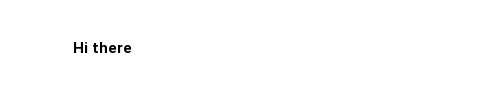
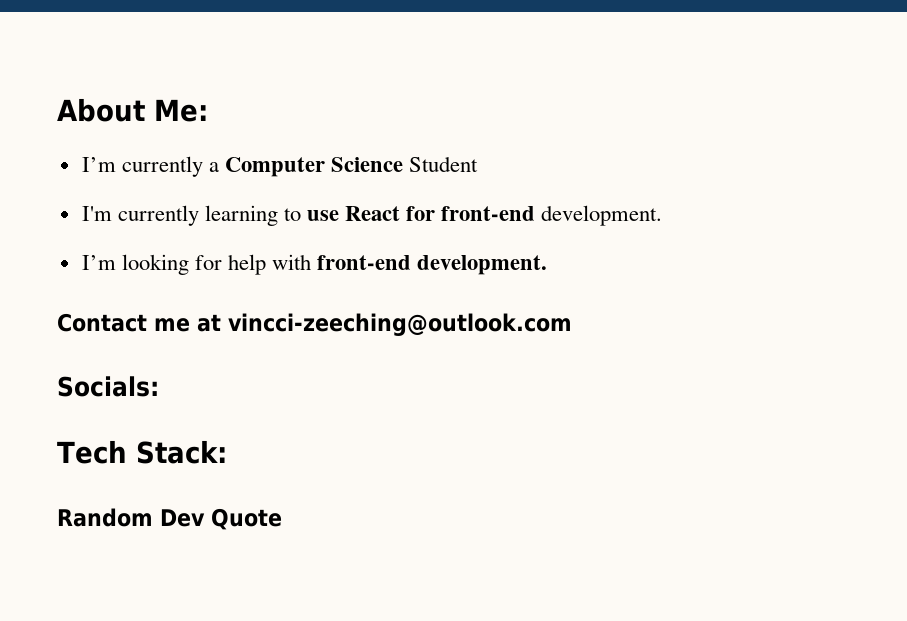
- Hi there
+ About Me:
+ I’m currently a Computer Science Student
+ I'm currently learning to use React for front-end development.
+ I’m looking for help with front-end development.
+ Contact me at vincci-zeeching@outlook.com
+ Socials:
+ Tech Stack:
+ Random Dev Quote

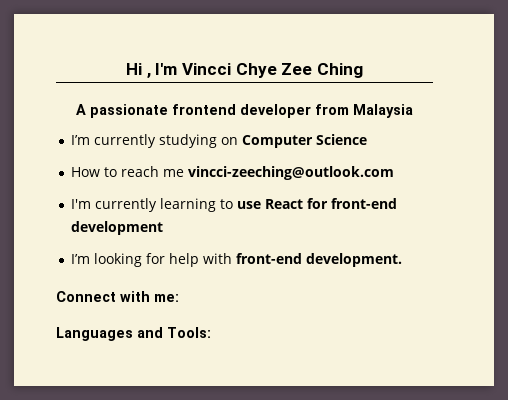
- About Me:
- I’m currently a Computer Science Student
+ Hi , I'm Vincci Chye Zee Ching
+ A passionate frontend developer from Malaysia
+ I’m currently studying on Computer Science
+ How to reach me vincci-zeeching@outlook.com
- I'm currently learning to use React for front-end development.
+ I'm currently learning to use React for front-end development
- Contact me at vincci-zeeching@outlook.com
- Socials:
- Tech Stack:
- Random Dev Quote
+ Connect with me:
+ Languages and Tools:

